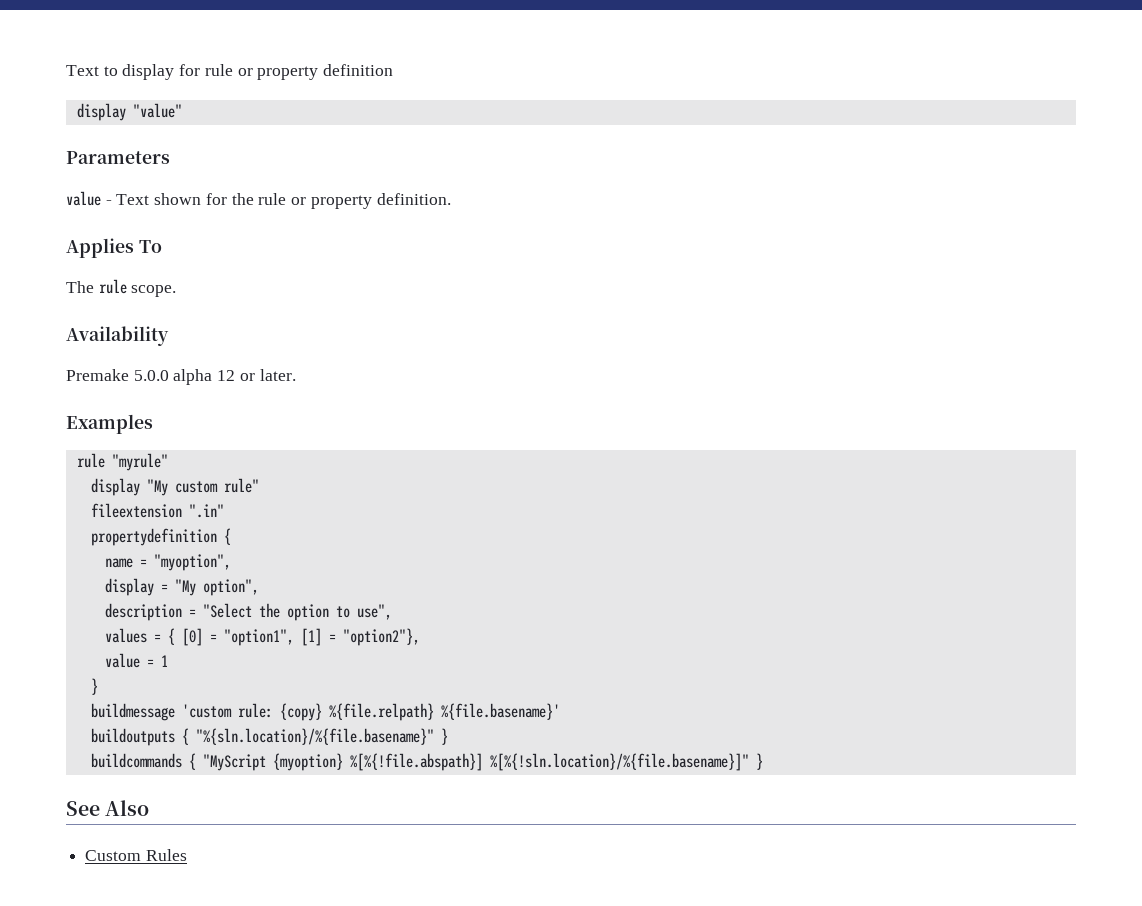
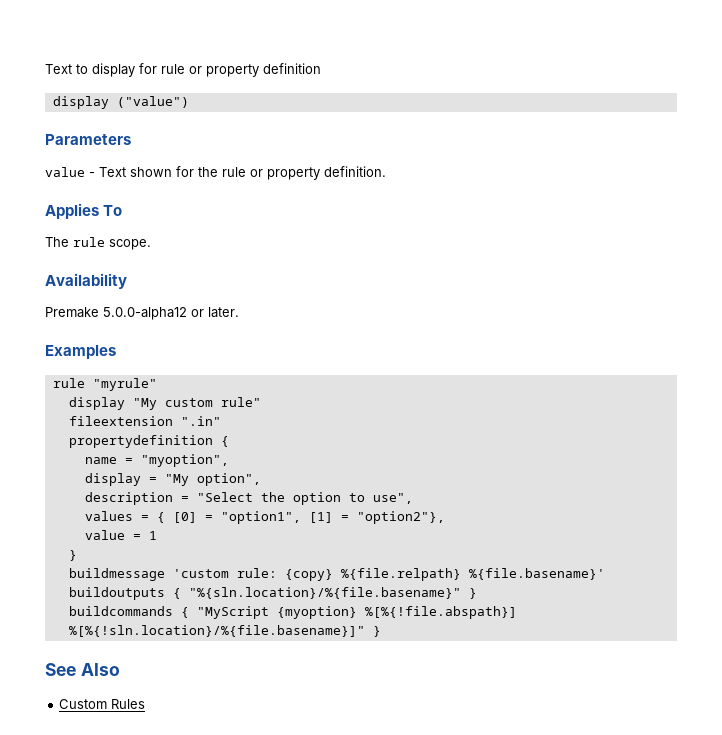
- display "value"
+ display ("value")
- Premake 5.0.0 alpha 12 or later.
+ Premake 5.0.0-alpha12 or later.

